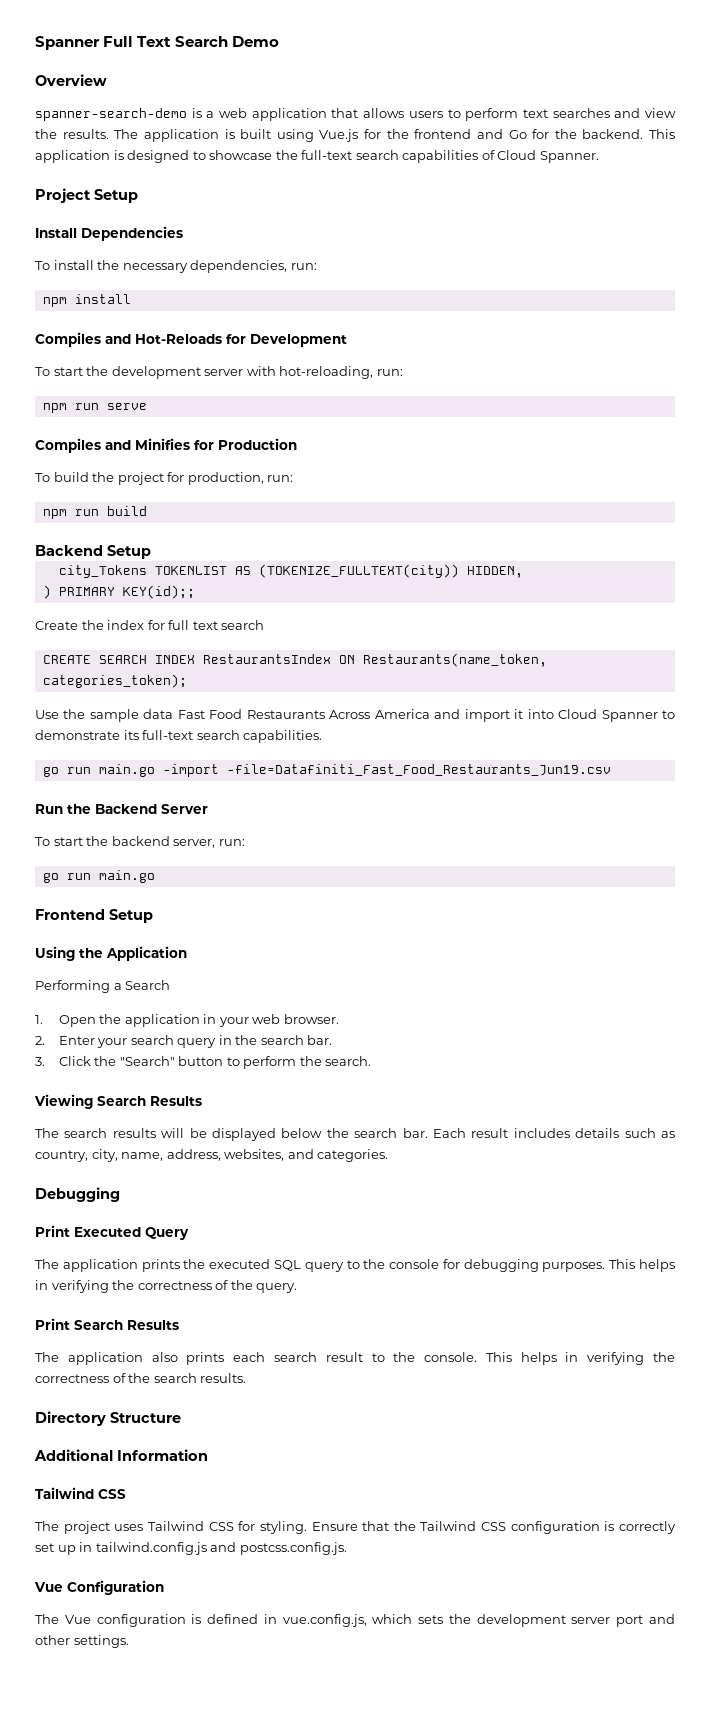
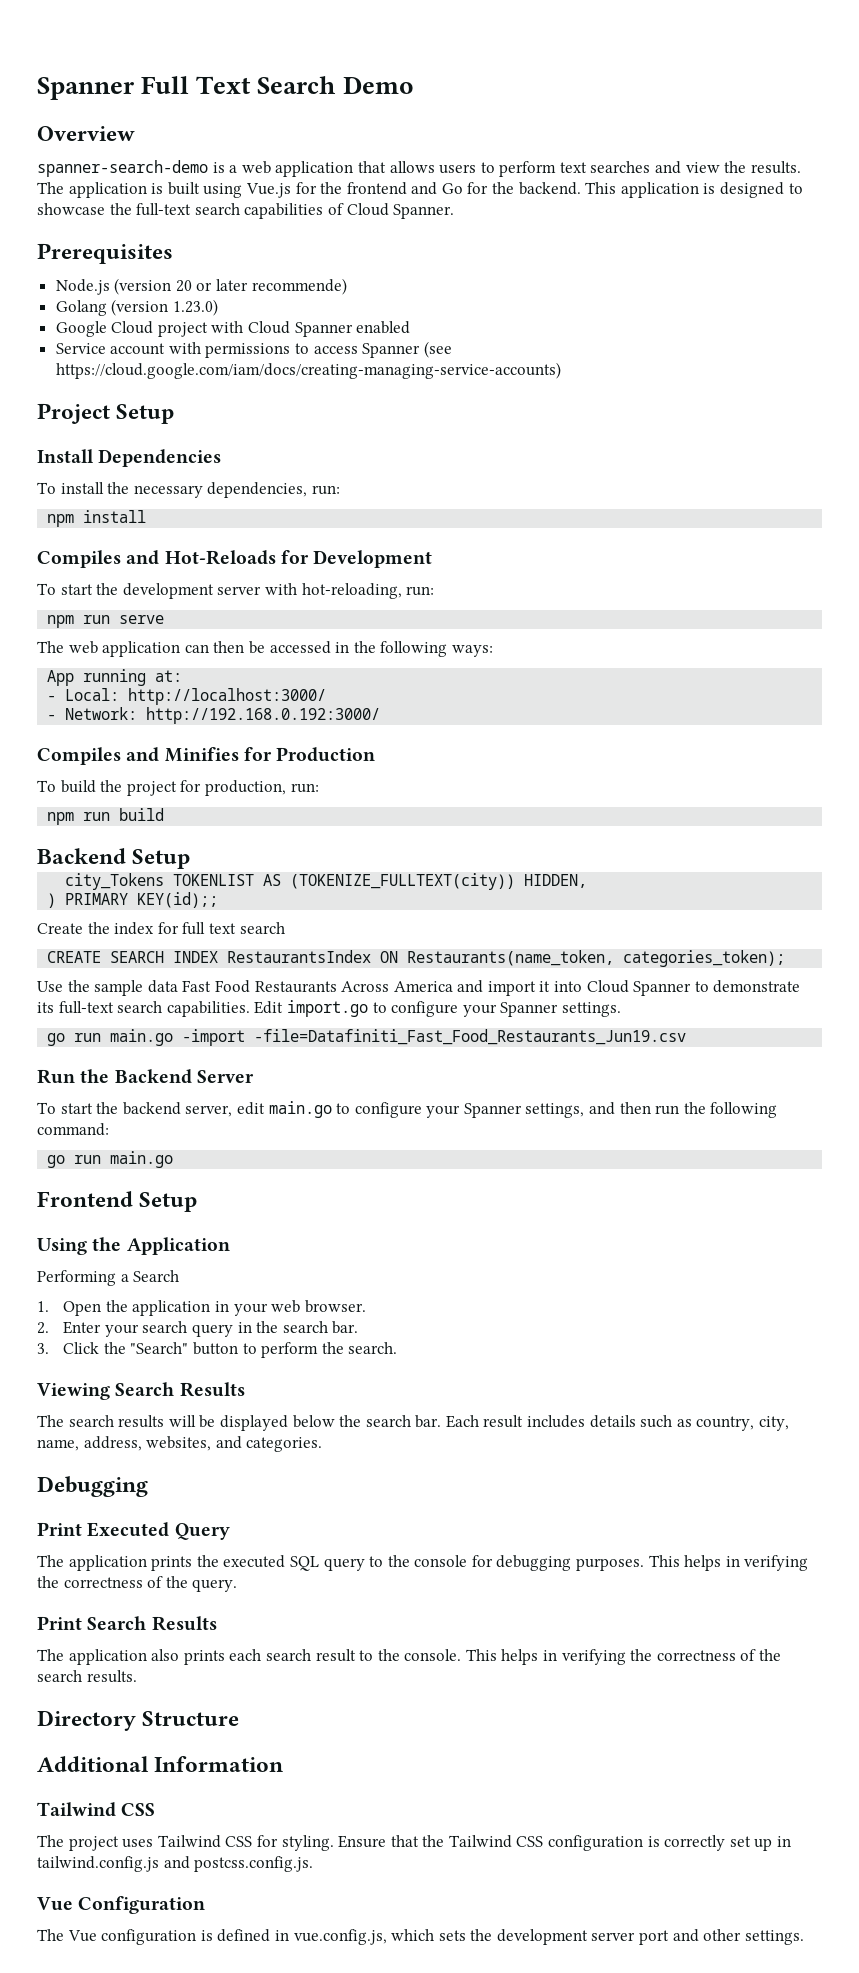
+ Prerequisites
+ Node.js (version 20 or later recommende)
+ Golang (version 1.23.0)
+ Google Cloud project with Cloud Spanner enabled
+ Service account with permissions to access Spanner (see https://cloud.google.com/iam/docs/creating-managing-service-accounts)
+ The web application can then be accessed in the following ways:
+ App running at:
+ - Local: http://localhost:3000/
+ - Network: http://192.168.0.192:3000/
+ Edit import.go to configure your Spanner settings.
- To start the backend server, run:
+ To start the backend server, edit main.go to configure your Spanner settings, and then run the following command:

